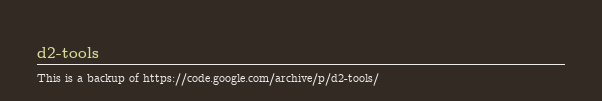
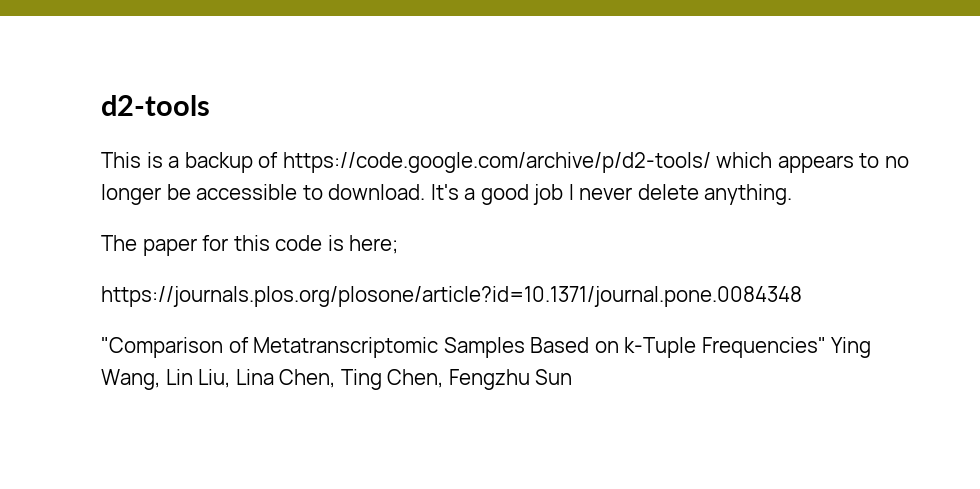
- This is a backup of https://code.google.com/archive/p/d2-tools/
+ This is a backup of https://code.google.com/archive/p/d2-tools/ which appears to no longer be accessible to download. It's a good job I never delete anything.
+ The paper for this code is here;
+ https://journals.plos.org/plosone/article?id=10.1371/journal.pone.0084348
+ "Comparison of Metatranscriptomic Samples Based on k-Tuple Frequencies" Ying Wang, Lin Liu, Lina Chen, Ting Chen, Fengzhu Sun

